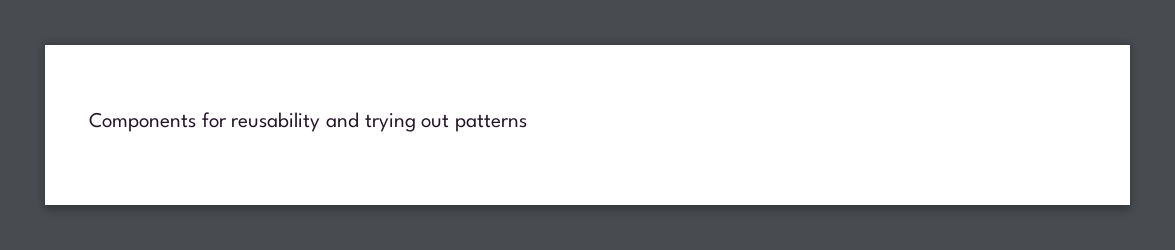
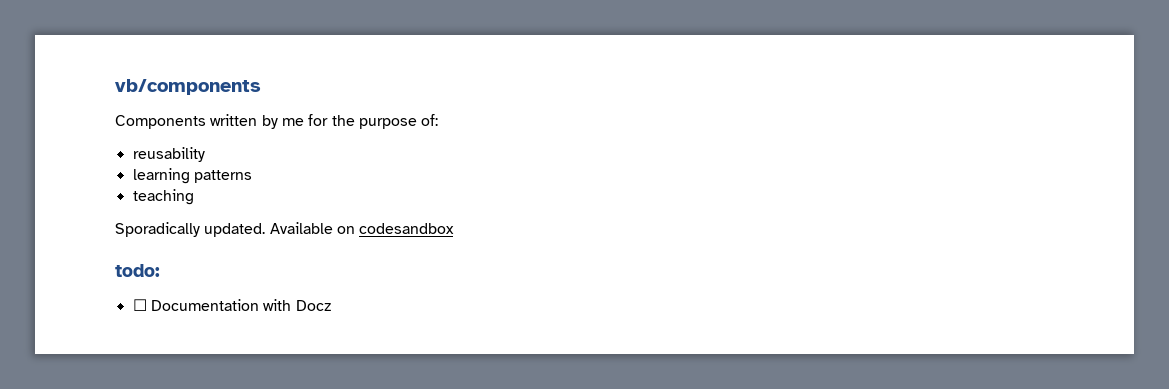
- Components for reusability and trying out patterns
+ vb/components
+ Components written by me for the purpose of:
+ reusability
+ learning patterns
+ teaching
+ Sporadically updated. Available on codesandbox
+ todo:
+ ☐ Documentation with Docz

